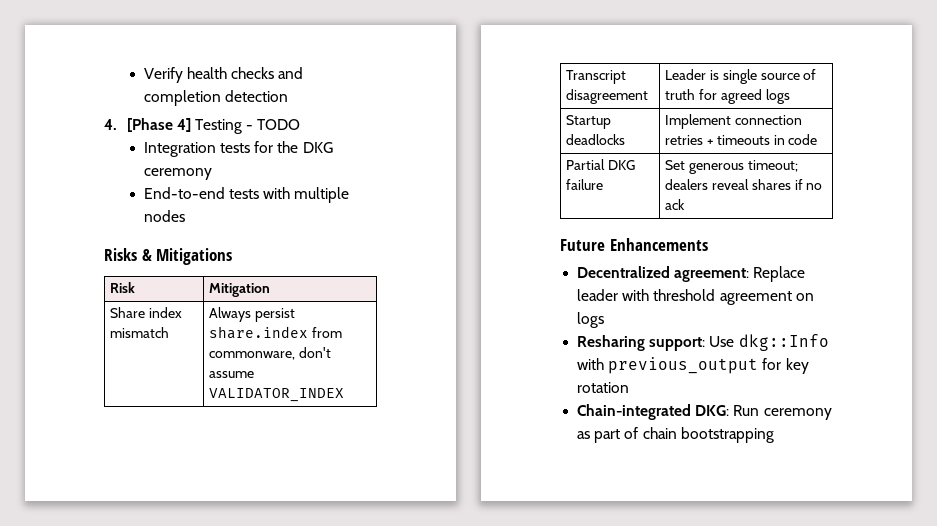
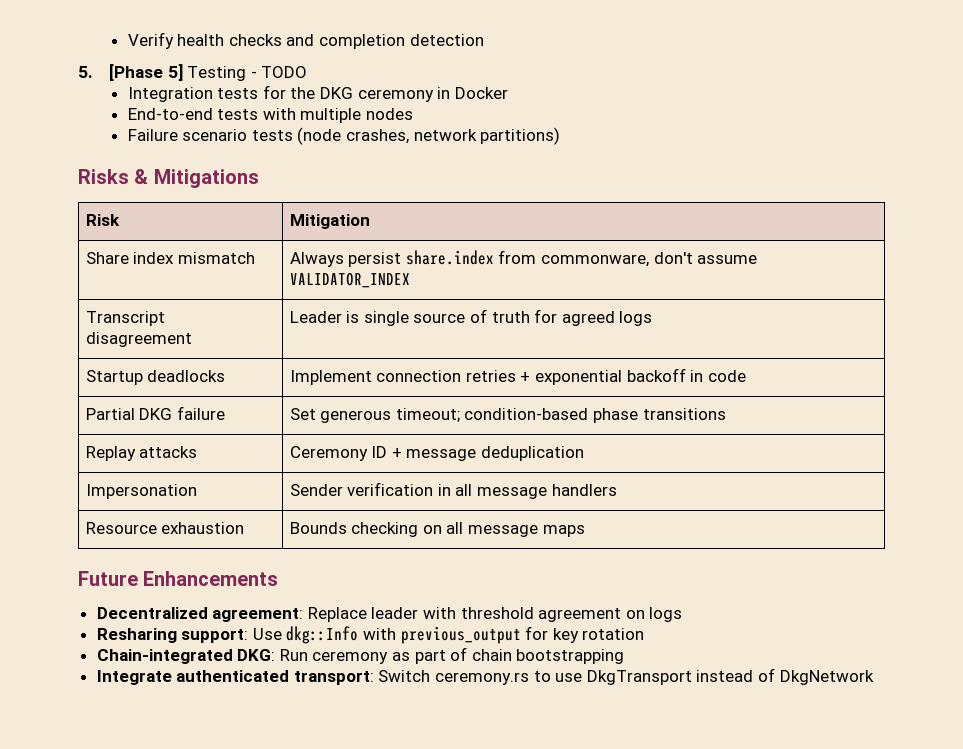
- 4. [Phase 4] Testing - TODO
+ 5. [Phase 5] Testing - TODO
- Integration tests for the DKG ceremony
+ Integration tests for the DKG ceremony in Docker
+ Failure scenario tests (node crashes, network partitions)
- Startup deadlocks | Implement connection retries + timeouts in code
+ Startup deadlocks | Implement connection retries + exponential backoff in code
- Partial DKG failure | Set generous timeout; dealers reveal shares if no ack
+ Partial DKG failure | Set generous timeout; condition-based phase transitions
+ Replay attacks | Ceremony ID + message deduplication
+ Impersonation | Sender verification in all message handlers
+ Resource exhaustion | Bounds checking on all message maps
+ Integrate authenticated transport: Switch ceremony.rs to use DkgTransport instead of DkgNetwork

